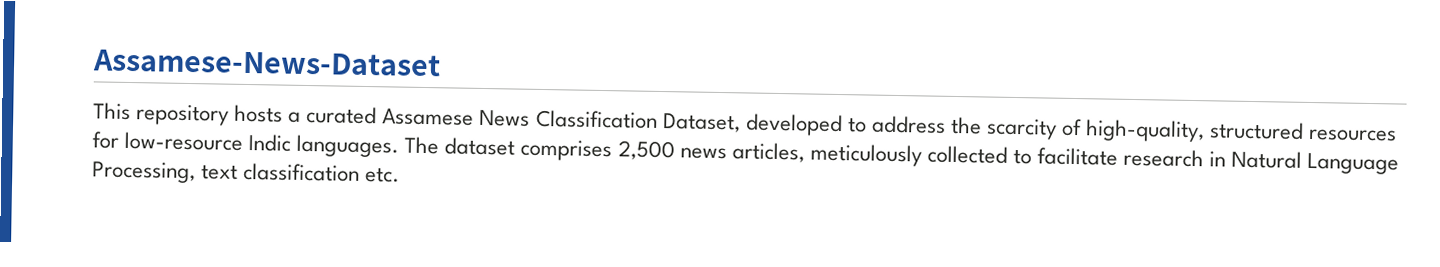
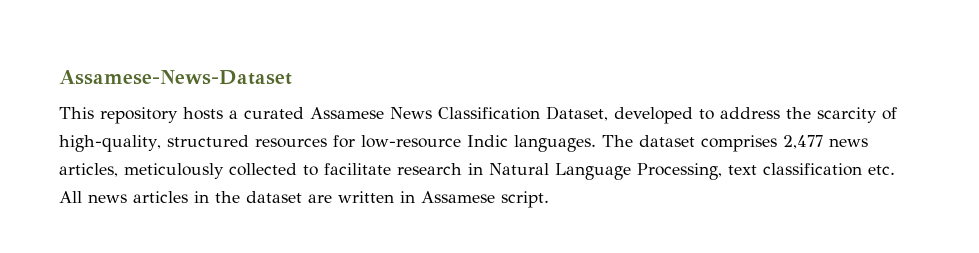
- The dataset comprises 2,500 news articles, meticulously collected to facilitate research in Natural Language Processing, text classification etc.
+ The dataset comprises 2,477 news articles, meticulously collected to facilitate research in Natural Language Processing, text classification etc. All news articles in the dataset are written in Assamese script.

